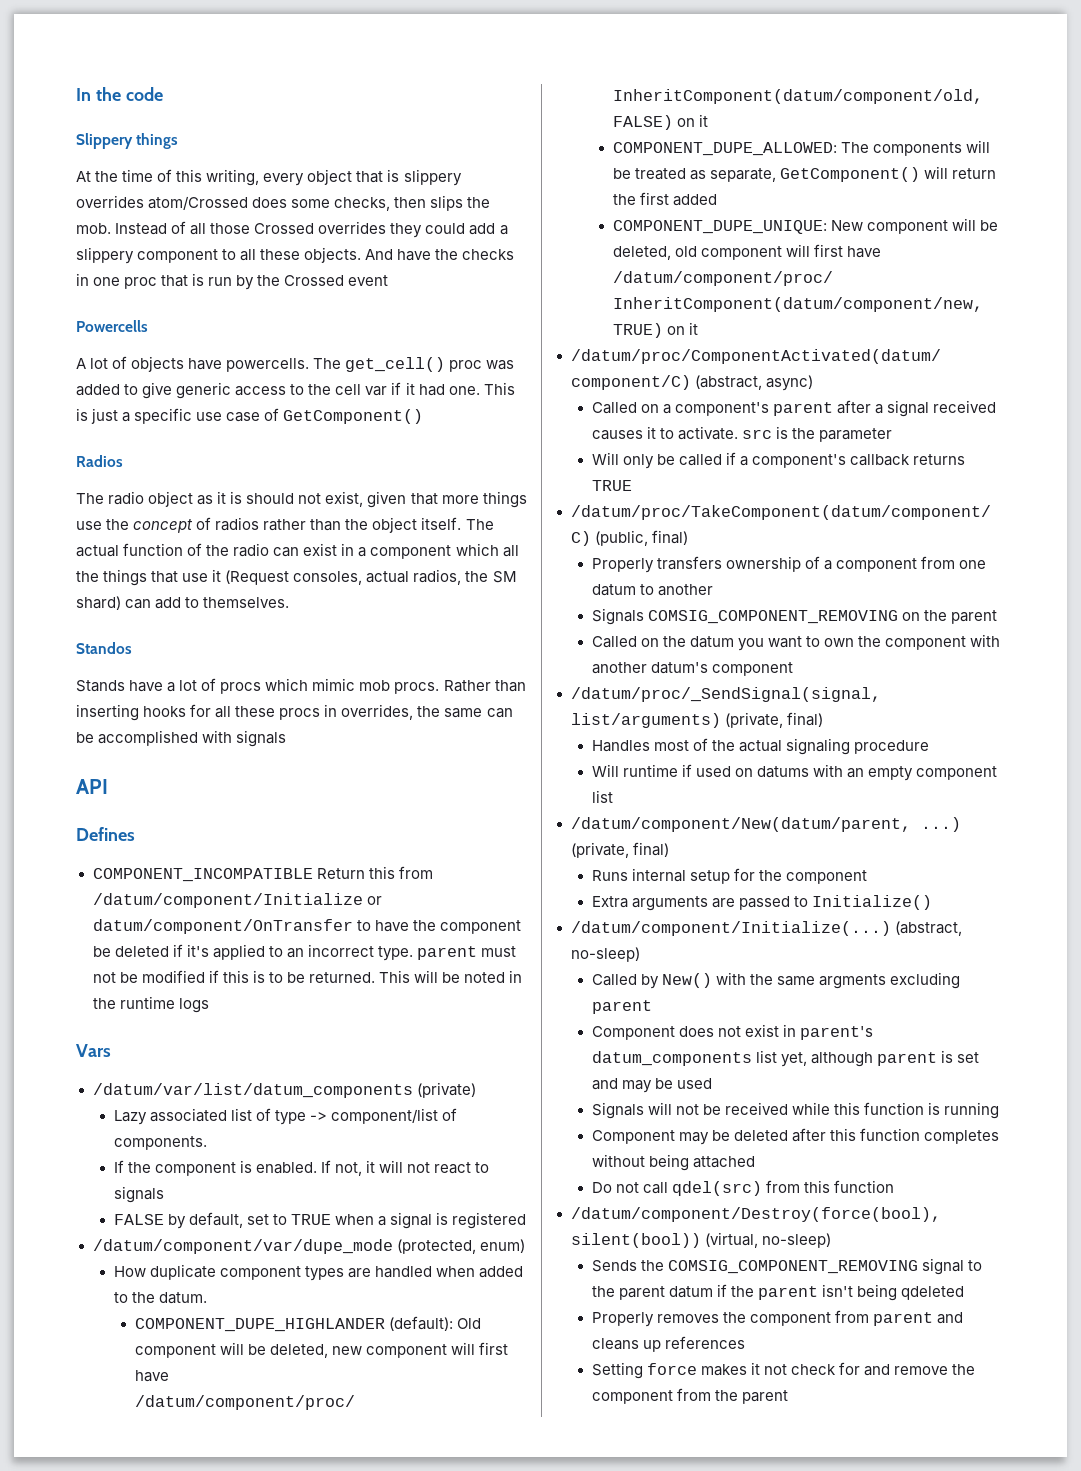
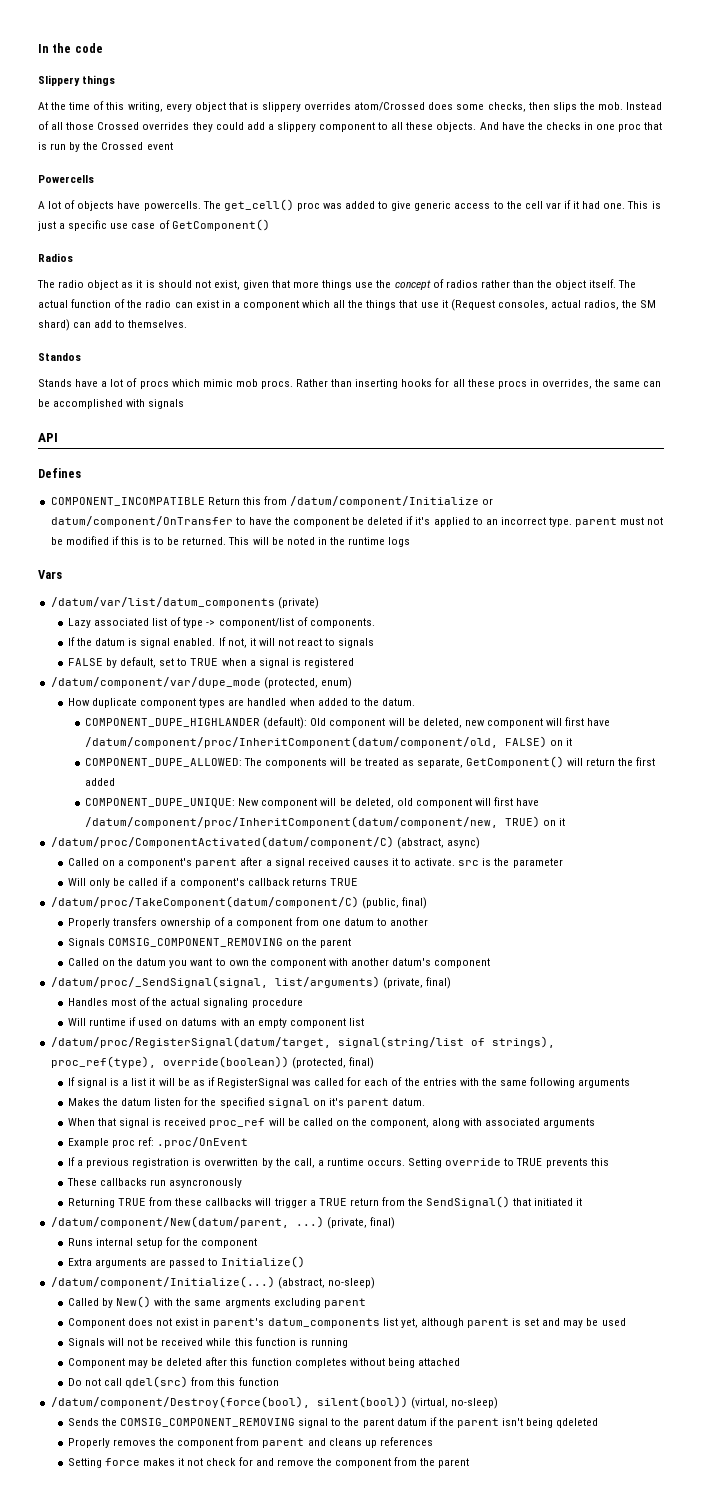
- If the component is enabled.
+ If the datum is signal enabled.
+ /datum/proc/RegisterSignal(datum/target, signal(string/list of strings), proc_ref(type), override(boolean)) (protected, final)
+ If signal is a list it will be as if RegisterSignal was called for each of the entries with the same following arguments
+ Makes the datum listen for the specified signal on it's parent datum.
+ When that signal is received proc_ref will be called on the component, along with associated arguments
+ Example proc ref: .proc/OnEvent
+ If a previous registration is overwritten by the call, a runtime occurs. Setting override to TRUE prevents this
+ These callbacks run asyncronously
+ Returning TRUE from these callbacks will trigger a TRUE return from the SendSignal() that initiated it

